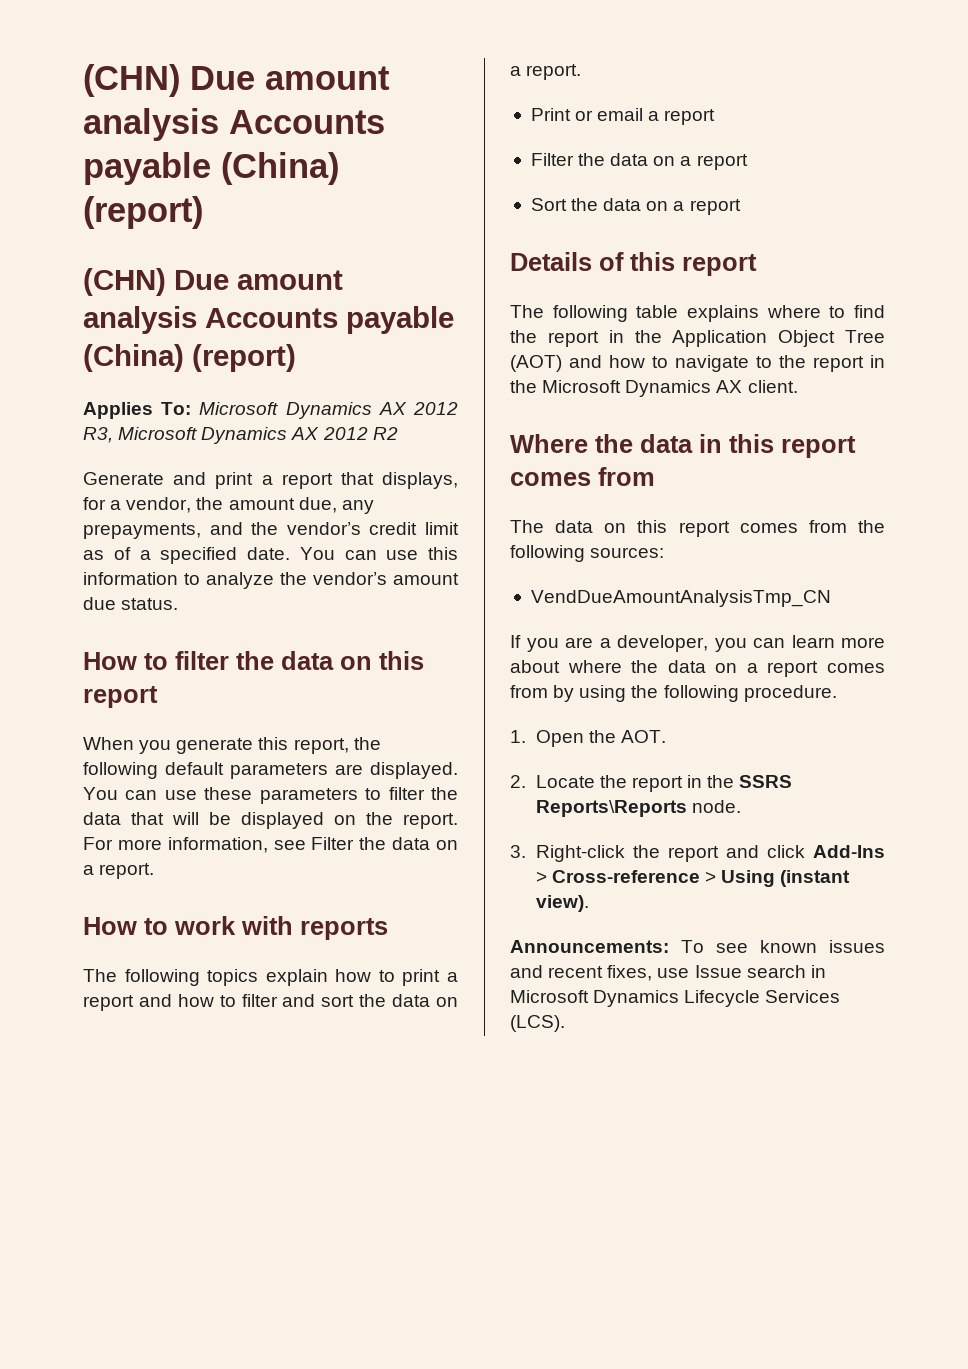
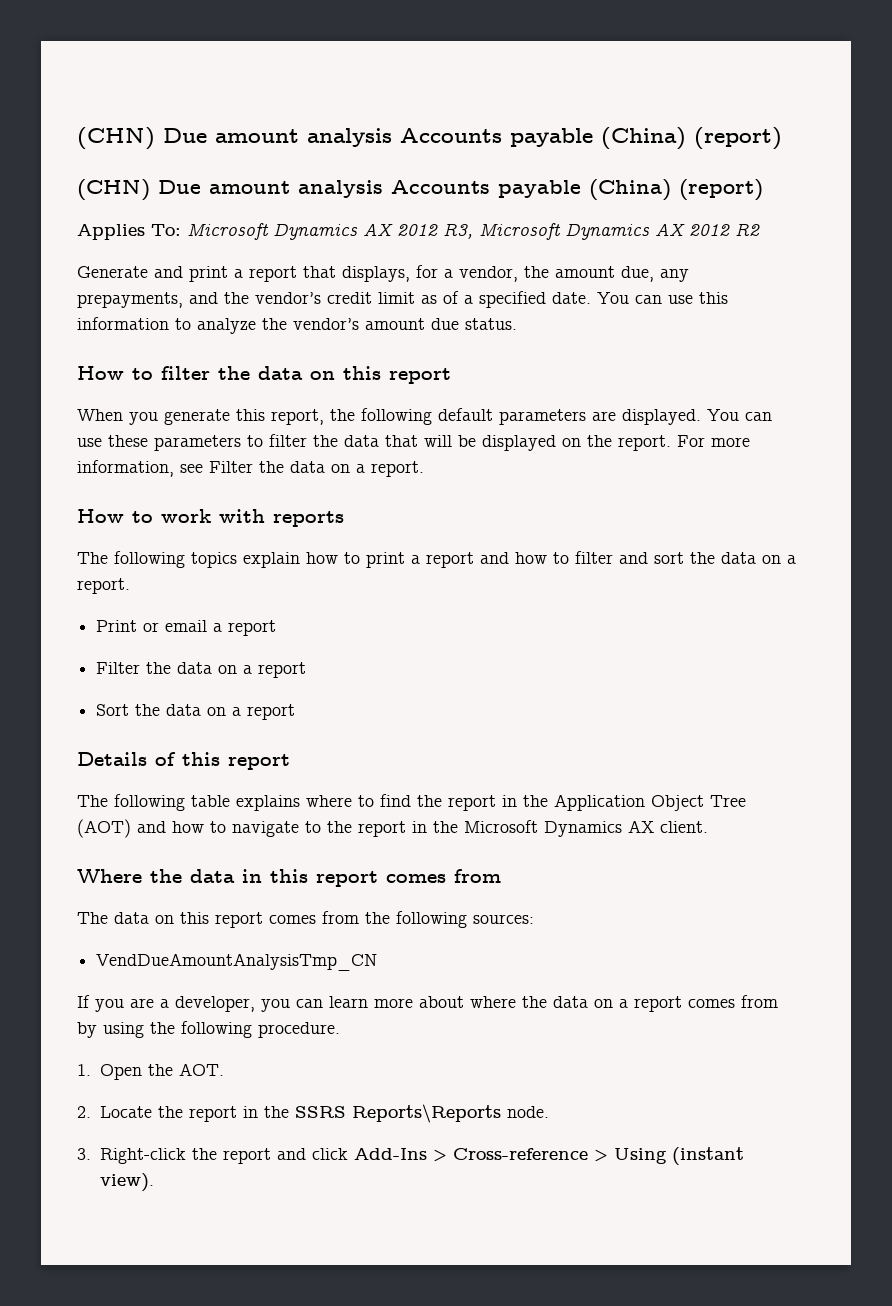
- Announcements: To see known issues and recent fixes, use Issue search in Microsoft Dynamics Lifecycle Services (LCS).

